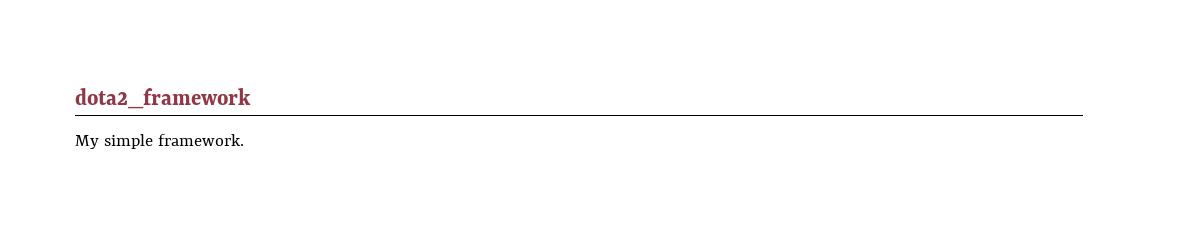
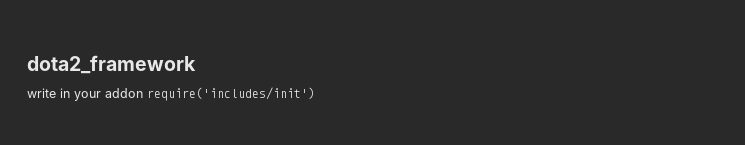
- My simple framework.
+ write in your addon require('includes/init')

